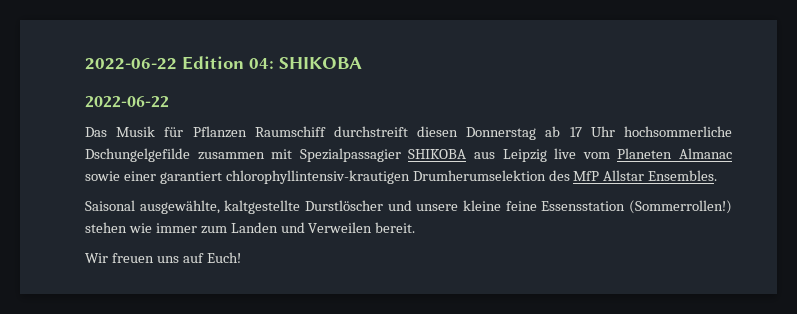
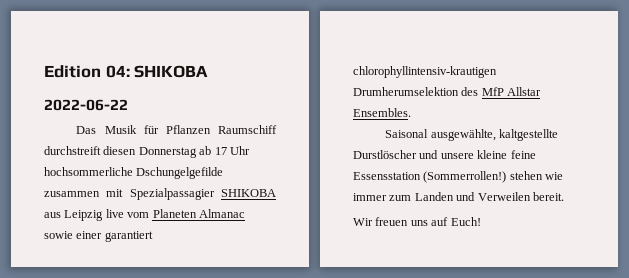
- 2022-06-22 Edition 04: SHIKOBA
+ Edition 04: SHIKOBA

